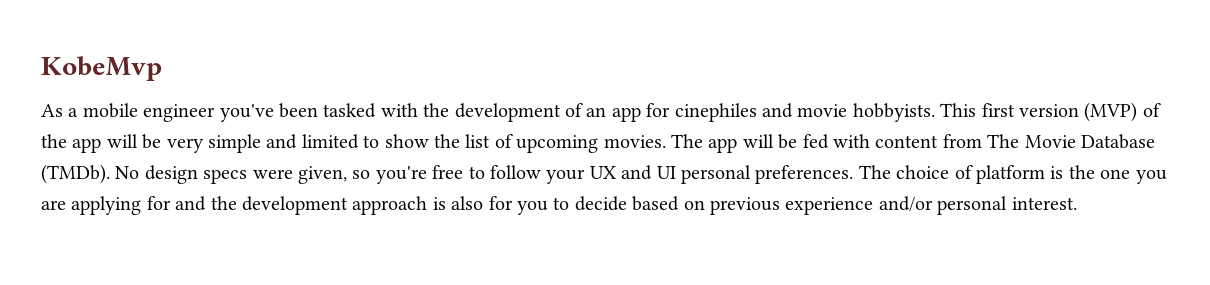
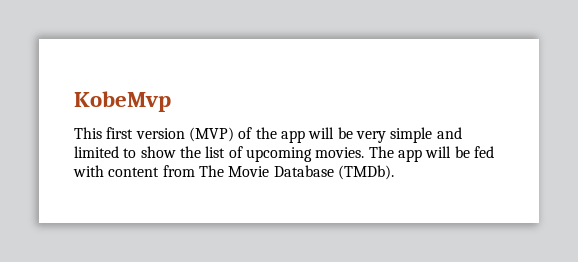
- As a mobile engineer you've been tasked with the development of an app for cinephiles and movie hobbyists.
- No design specs were given, so you're free to follow your UX and UI personal preferences. The choice of platform is the one you are applying for and the development approach is also for you to decide based on previous experience and/or personal interest.

